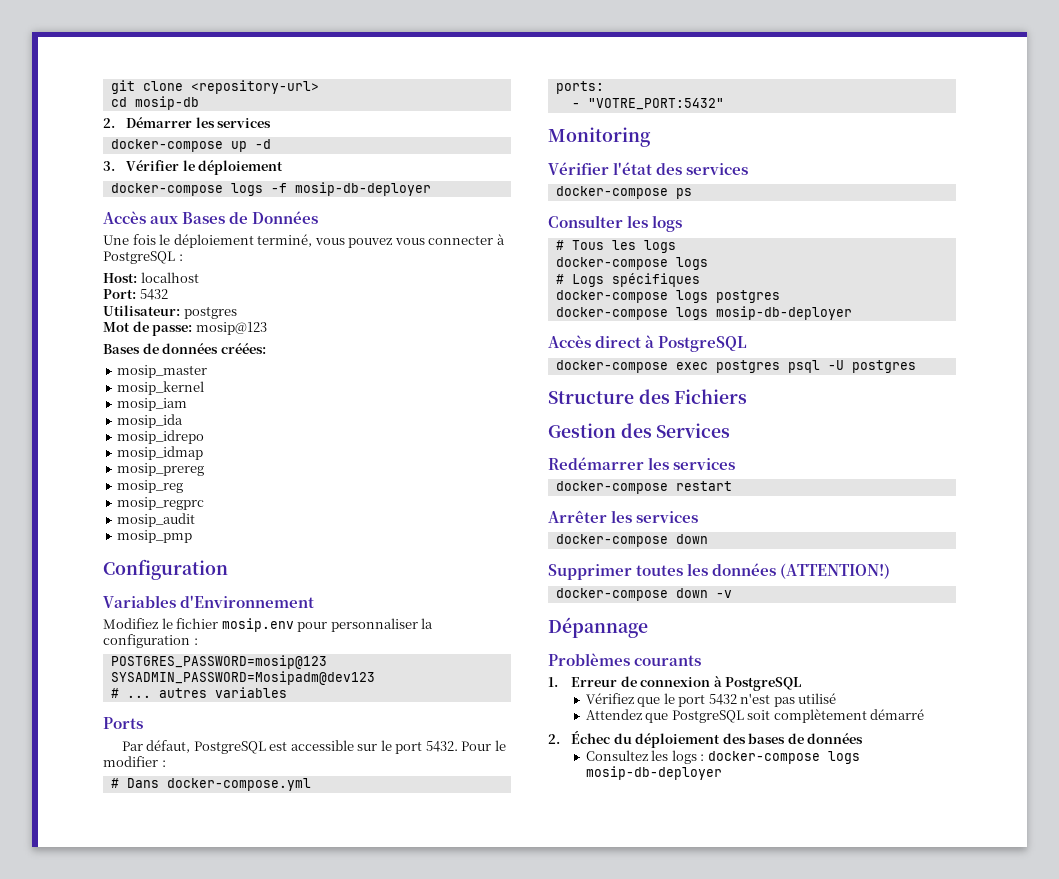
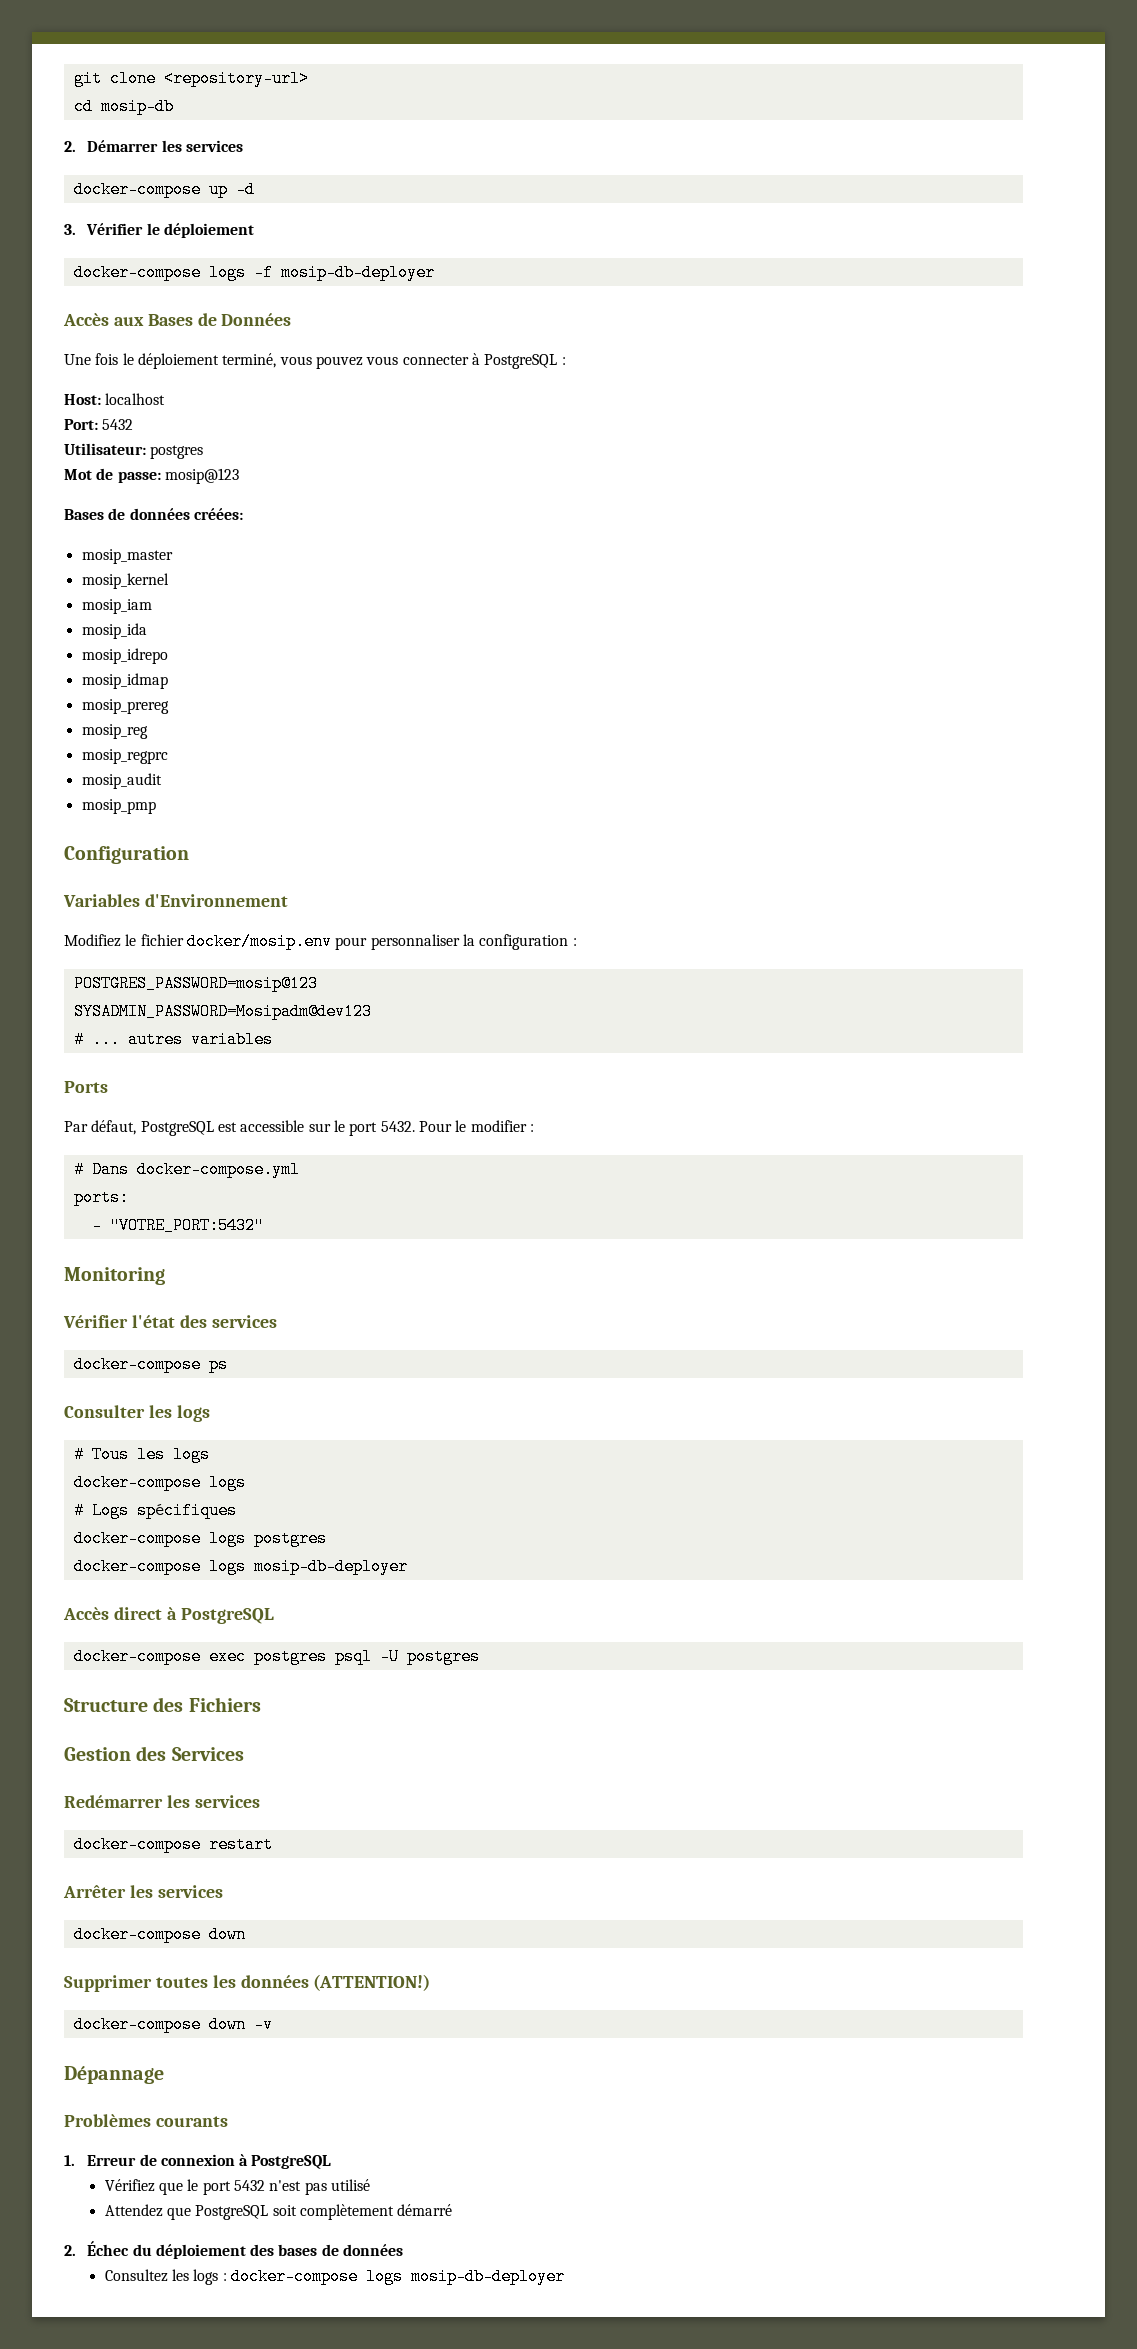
- Modifiez le fichier mosip.env pour personnaliser la configuration :
+ Modifiez le fichier docker/mosip.env pour personnaliser la configuration :

